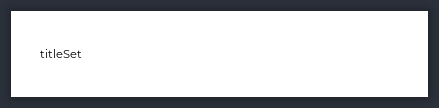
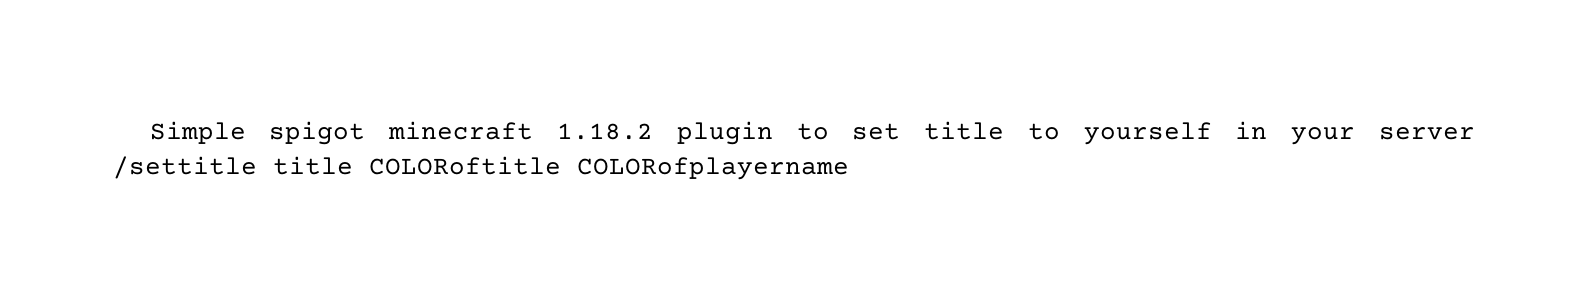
- titleSet
+ Simple spigot minecraft 1.18.2 plugin to set title to yourself in your server /settitle title COLORoftitle COLORofplayername

